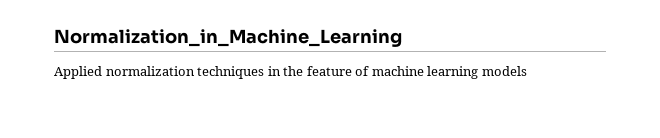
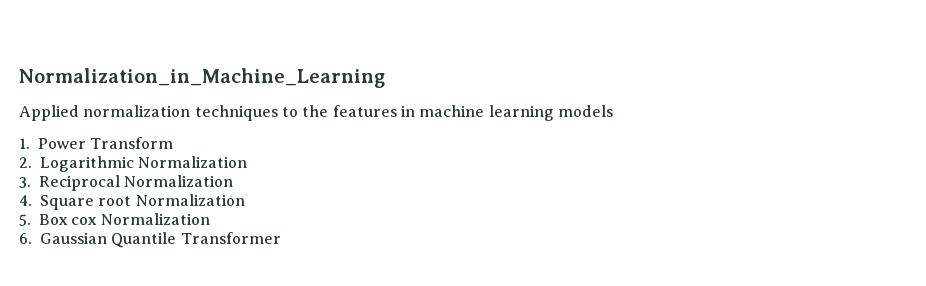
- Applied normalization techniques in the feature of machine learning models
+ Applied normalization techniques to the features in machine learning models
+ 1. Power Transform
+ 2. Logarithmic Normalization
+ 3. Reciprocal Normalization
+ 4. Square root Normalization
+ 5. Box cox Normalization
+ 6. Gaussian Quantile Transformer

